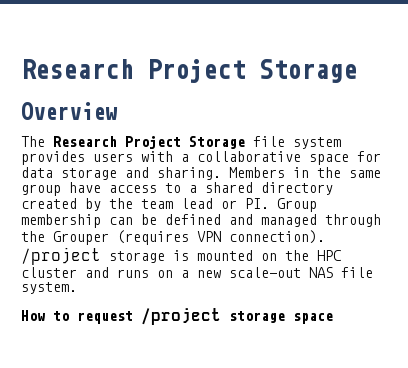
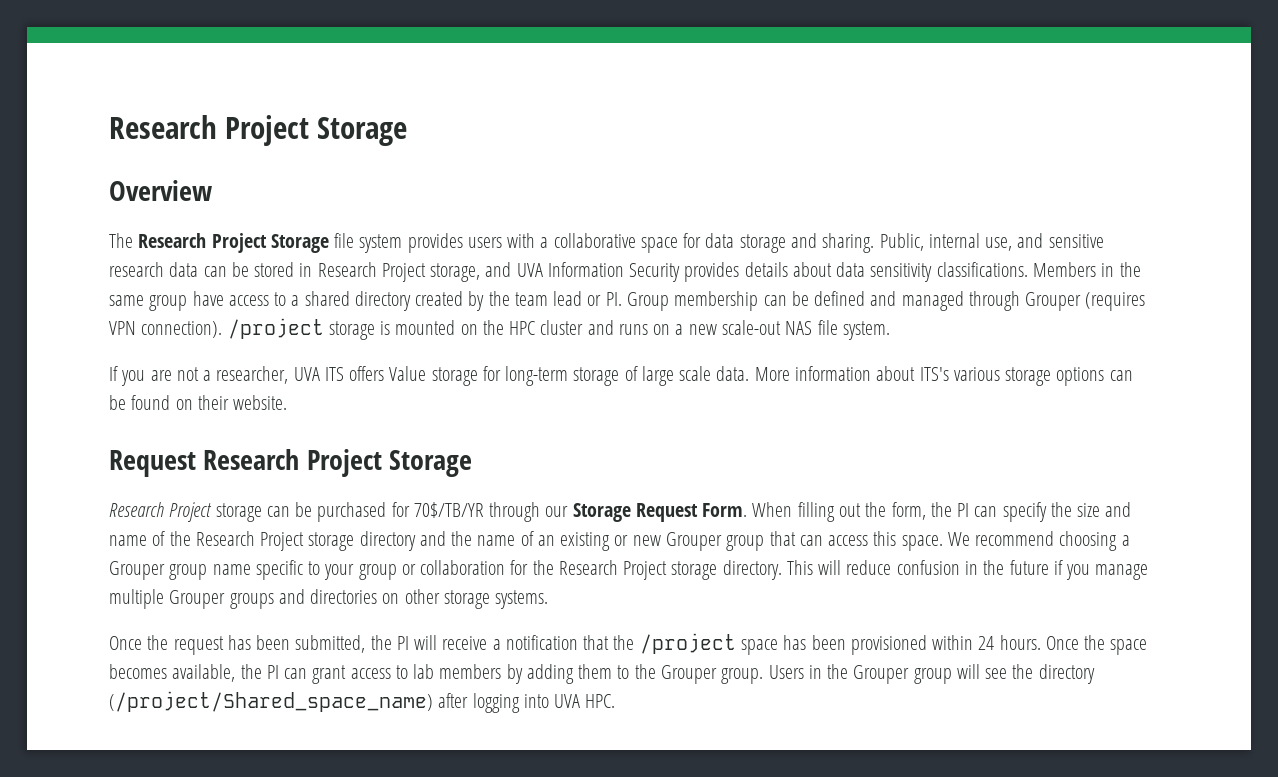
+ Public, internal use, and sensitive research data can be stored in Research Project storage, and UVA Information Security provides details about data sensitivity classifications.
- Members in the same group have access to a shared directory created by the team lead or PI. Group membership can be defined and managed through the Grouper (requires VPN connection).
+ Members in the same group have access to a shared directory created by the team lead or PI. Group membership can be defined and managed through Grouper (requires VPN connection).
- How to request /project storage space
+ If you are not a researcher, UVA ITS offers Value storage for long-term storage of large scale data. More information about ITS's various storage options can be found on their website.
+ Request Research Project Storage
+ Research Project storage can be purchased for 70$/TB/YR through our Storage Request Form. When filling out the form, the PI can specify the size and name of the Research Project storage directory and the name of an existing or new Grouper group that can access this space. We recommend choosing a Grouper group name specific to your group or collaboration for the Research Project storage directory. This will reduce confusion in the future if you manage multiple Grouper groups and directories on other storage systems.
+ Once the request has been submitted, the PI will receive a notification that the /project space has been provisioned within 24 hours. Once the space becomes available, the PI can grant access to lab members by adding them to the Grouper group. Users in the Grouper group will see the directory (/project/Shared_space_name) after logging into UVA HPC.

